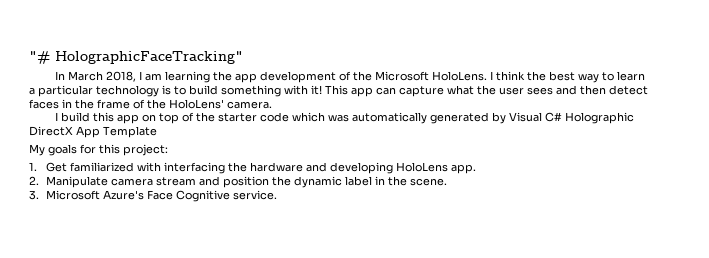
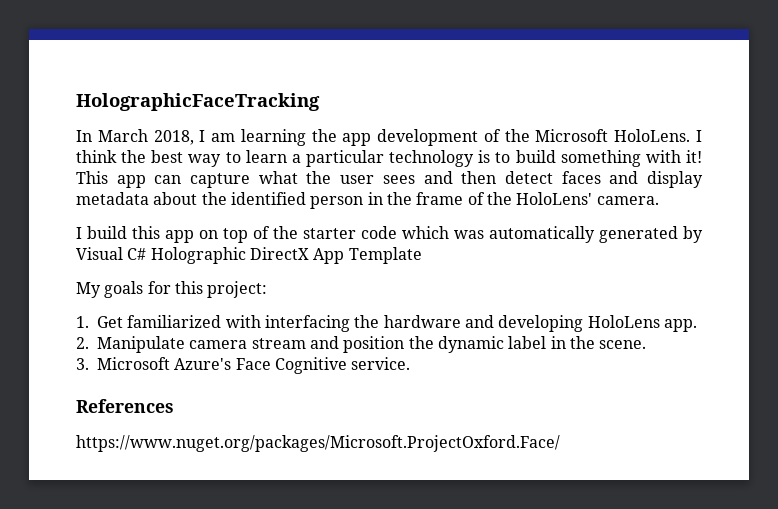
- "# HolographicFaceTracking"
+ HolographicFaceTracking
- This app can capture what the user sees and then detect faces in the frame of the HoloLens' camera.
+ This app can capture what the user sees and then detect faces and display metadata about the identified person in the frame of the HoloLens' camera.
+ References
+ https://www.nuget.org/packages/Microsoft.ProjectOxford.Face/

